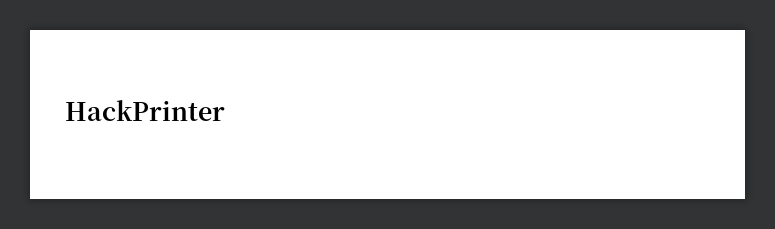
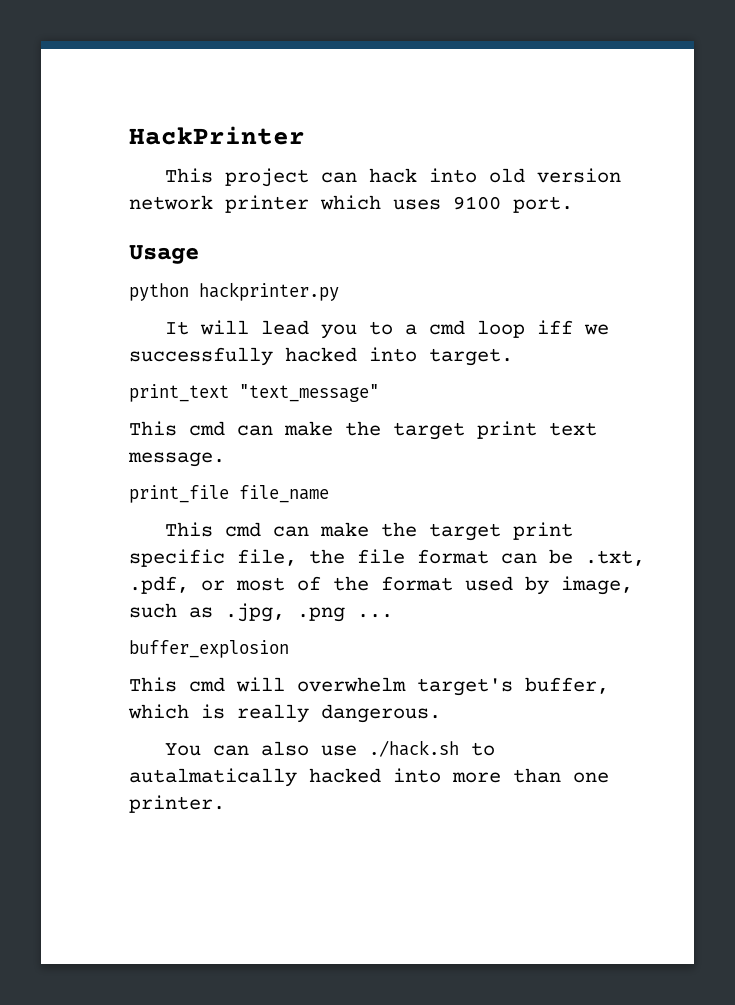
+ This project can hack into old version network printer which uses 9100 port.
+ Usage
+ python hackprinter.py
+ It will lead you to a cmd loop iff we successfully hacked into target.
+ print_text "text_message"
+ This cmd can make the target print text message.
+ print_file file_name
+ This cmd can make the target print specific file, the file format can be .txt, .pdf, or most of the format used by image, such as .jpg, .png ...
+ buffer_explosion
+ This cmd will overwhelm target's buffer, which is really dangerous.
+ You can also use ./hack.sh to autalmatically hacked into more than one printer.

